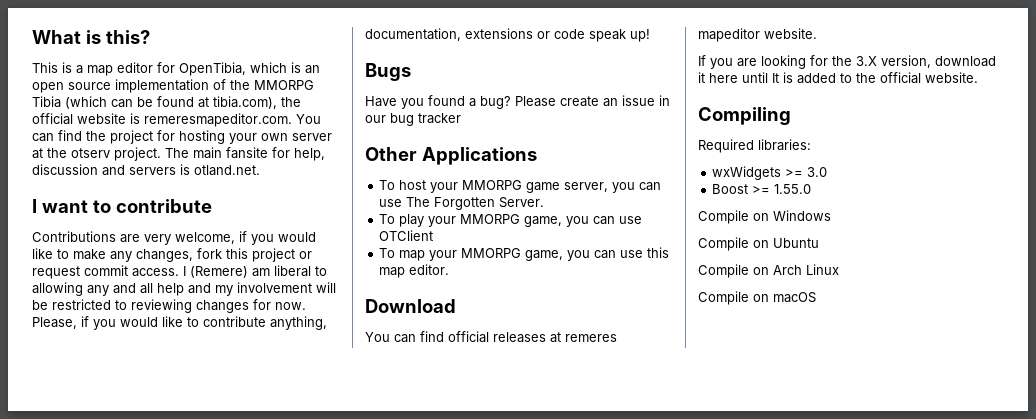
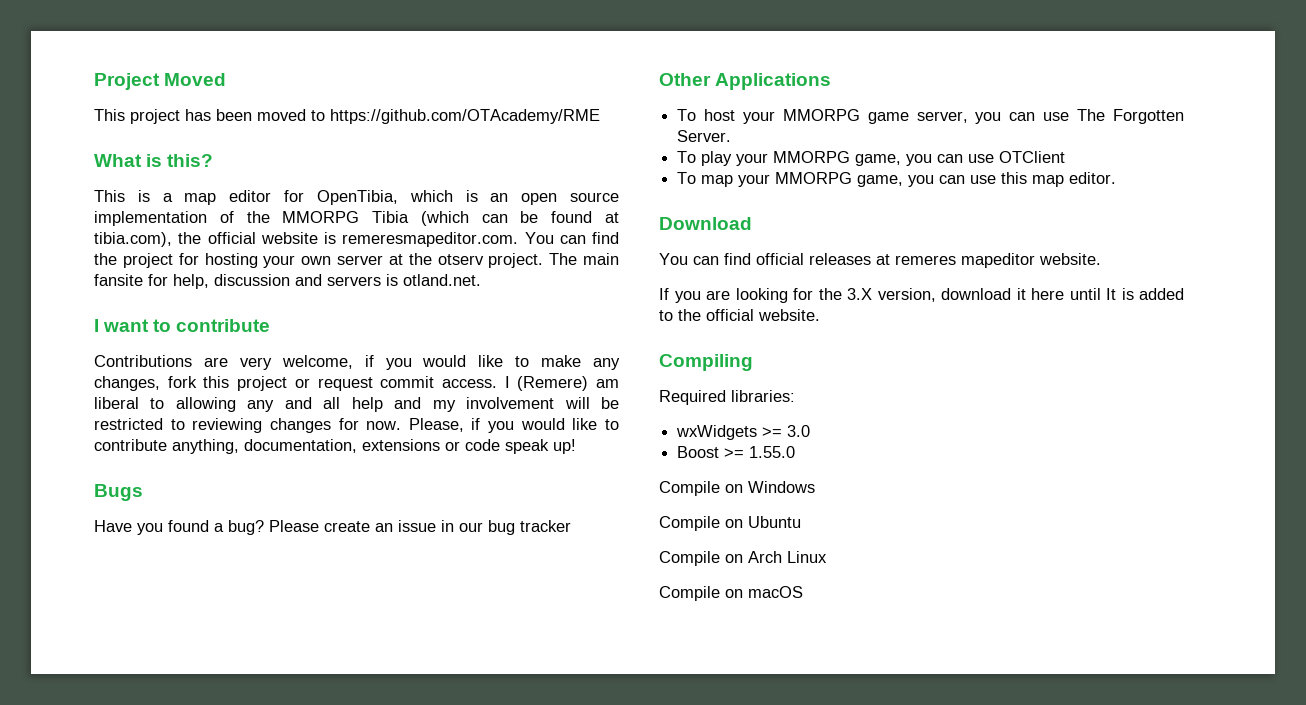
+ Project Moved
+ This project has been moved to https://github.com/OTAcademy/RME

